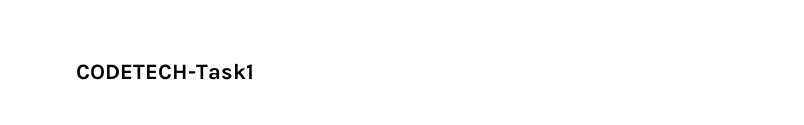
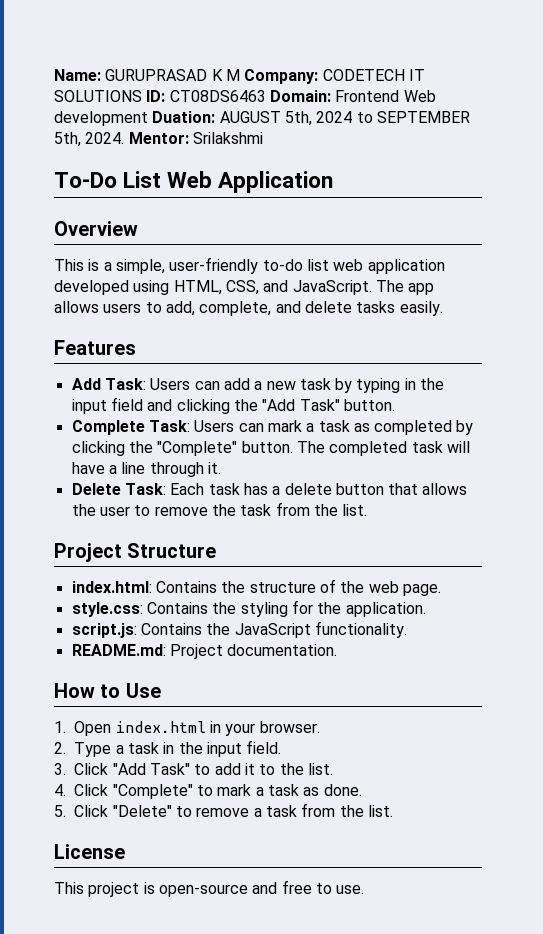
- CODETECH-Task1
+ Name: GURUPRASAD K M Company: CODETECH IT SOLUTIONS ID: CT08DS6463 Domain: Frontend Web development Duation: AUGUST 5th, 2024 to SEPTEMBER 5th, 2024. Mentor: Srilakshmi
+ To-Do List Web Application
+ Overview
+ This is a simple, user-friendly to-do list web application developed using HTML, CSS, and JavaScript. The app allows users to add, complete, and delete tasks easily.
+ Features
+ Add Task: Users can add a new task by typing in the input field and clicking the "Add Task" button.
+ Complete Task: Users can mark a task as completed by clicking the "Complete" button. The completed task will have a line through it.
+ Delete Task: Each task has a delete button that allows the user to remove the task from the list.
+ Project Structure
+ index.html: Contains the structure of the web page.
+ style.css: Contains the styling for the application.
+ script.js: Contains the JavaScript functionality.
+ README.md: Project documentation.
+ How to Use
+ 1. Open index.html in your browser.
+ 2. Type a task in the input field.
+ 3. Click "Add Task" to add it to the list.
+ 4. Click "Complete" to mark a task as done.
+ 5. Click "Delete" to remove a task from the list.
+ License
+ This project is open-source and free to use.

